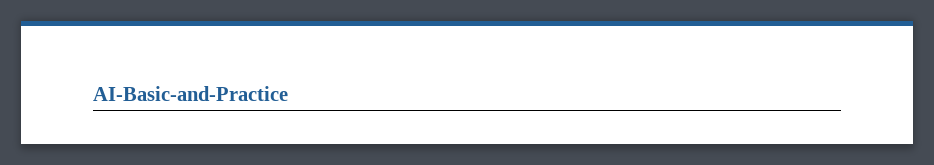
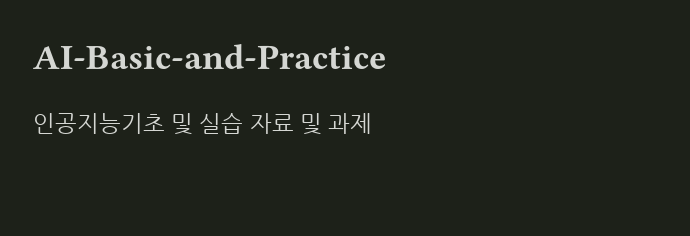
+ 인공지능기초 및 실습 자료 및 과제

